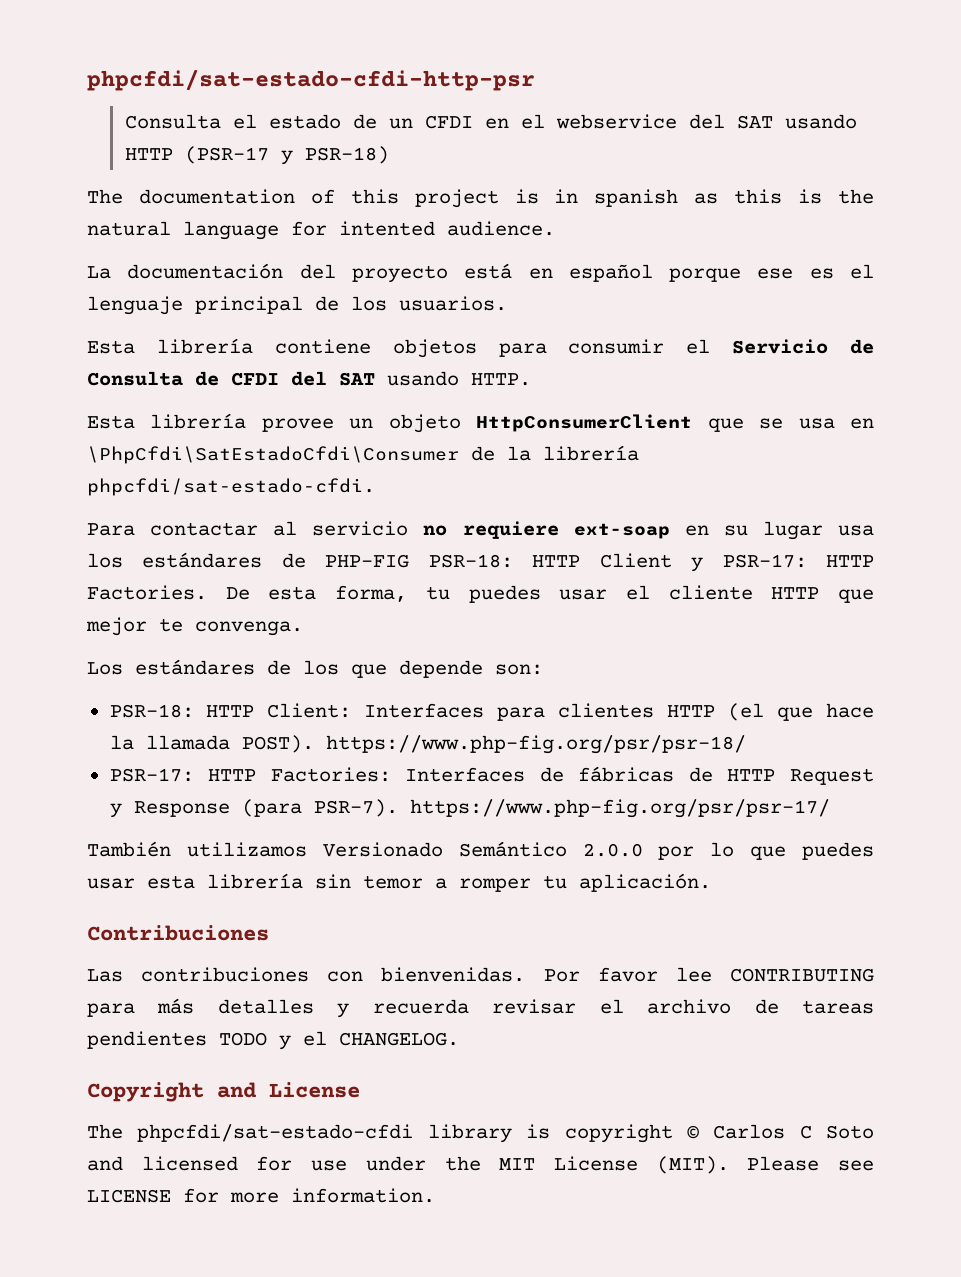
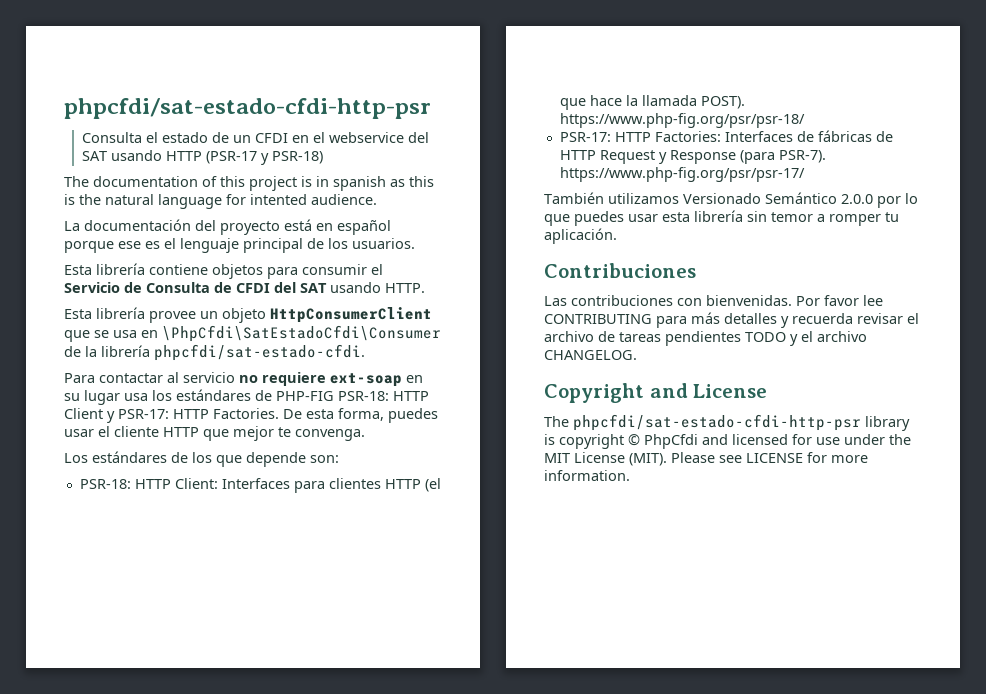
- De esta forma, tu puedes usar el cliente HTTP que mejor te convenga.
+ De esta forma, puedes usar el cliente HTTP que mejor te convenga.
- Por favor lee CONTRIBUTING para más detalles y recuerda revisar el archivo de tareas pendientes TODO y el CHANGELOG.
+ Por favor lee CONTRIBUTING para más detalles y recuerda revisar el archivo de tareas pendientes TODO y el archivo CHANGELOG.
- The phpcfdi/sat-estado-cfdi library is copyright © Carlos C Soto and licensed for use under the MIT License (MIT).
+ The phpcfdi/sat-estado-cfdi-http-psr library is copyright © PhpCfdi and licensed for use under the MIT License (MIT).

